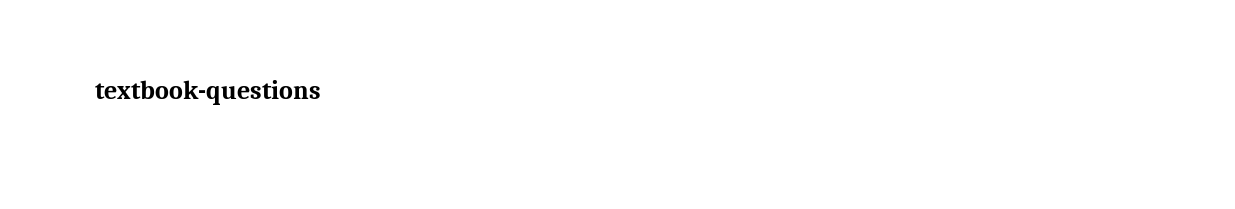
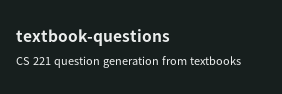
+ CS 221 question generation from textbooks

